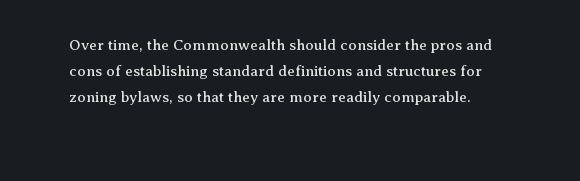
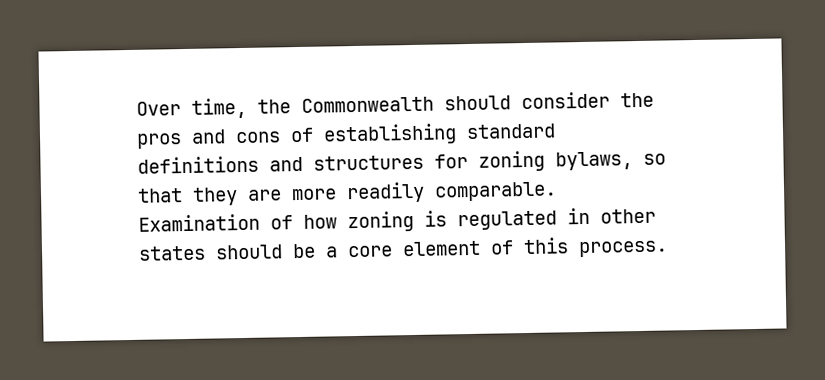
+ Examination of how zoning is regulated in other states should be a core element of this process.

